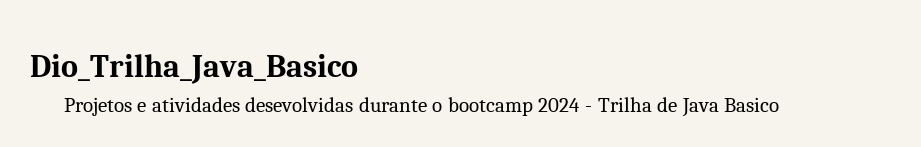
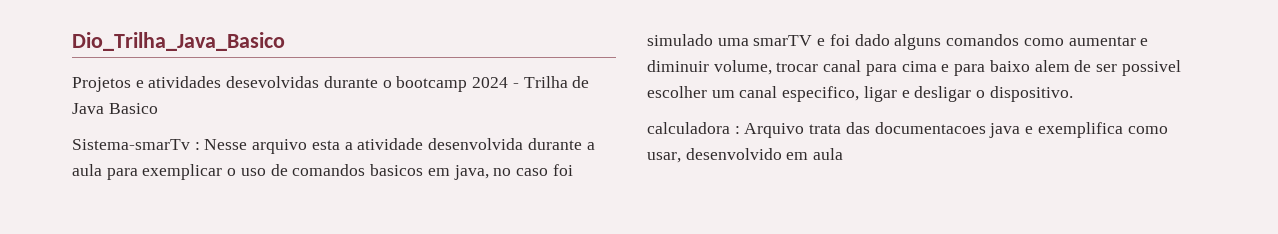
+ Sistema-smarTv : Nesse arquivo esta a atividade desenvolvida durante a aula para exemplicar o uso de comandos basicos em java, no caso foi simulado uma smarTV e foi dado alguns comandos como aumentar e diminuir volume, trocar canal para cima e para baixo alem de ser possivel escolher um canal especifico, ligar e desligar o dispositivo.
+ calculadora : Arquivo trata das documentacoes java e exemplifica como usar, desenvolvido em aula

